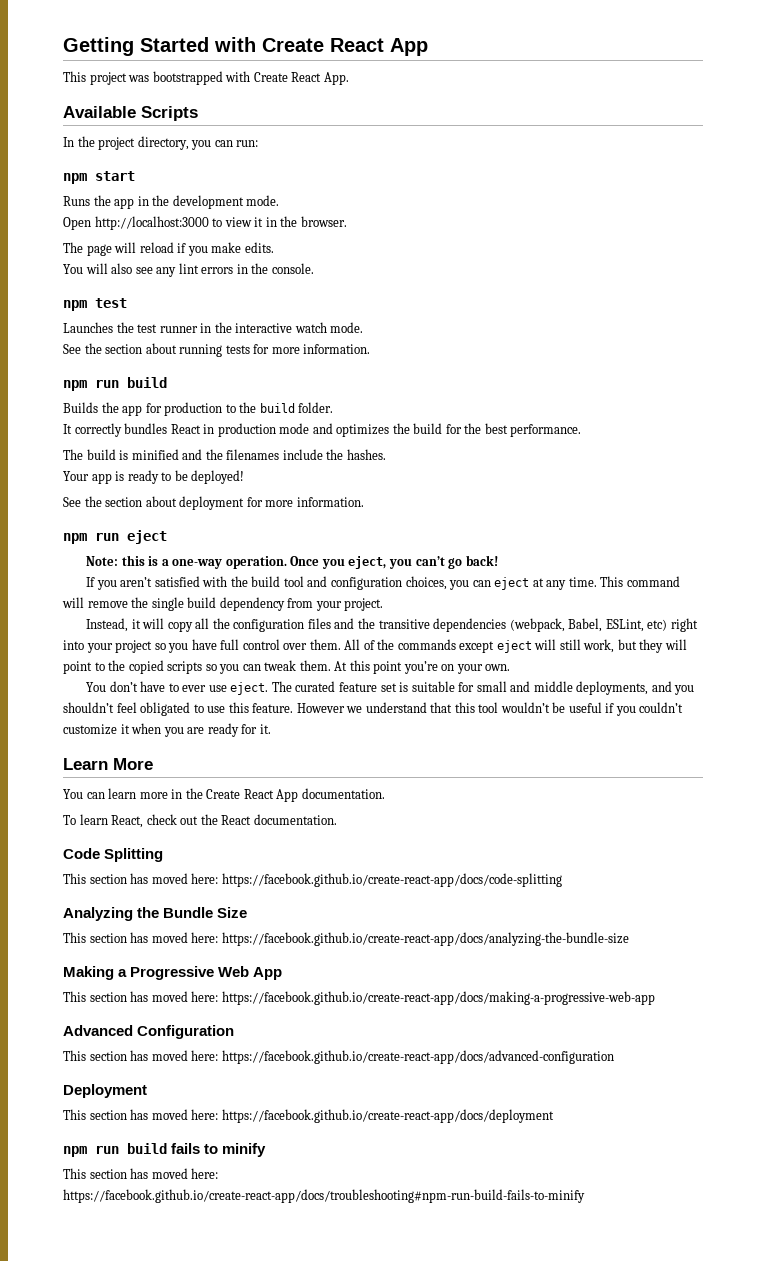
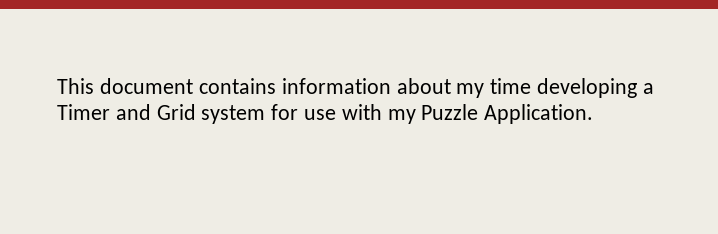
- Getting Started with Create React App
- This project was bootstrapped with Create React App.
- Available Scripts
- In the project directory, you can run:
- npm start
- Runs the app in the development mode.
- Open http://localhost:3000 to view it in the browser.
- The page will reload if you make edits.
- You will also see any lint errors in the console.
- npm test
- Launches the test runner in the interactive watch mode.
- See the section about running tests for more information.
- npm run build
- Builds the app for production to the build folder.
- It correctly bundles React in production mode and optimizes the build for the best performance.
- The build is minified and the filenames include the hashes.
- Your app is ready to be deployed!
- See the section about deployment for more information.
- npm run eject
- Note: this is a one-way operation. Once you eject, you can’t go back!
- If you aren’t satisfied with the build tool and configuration choices, you can eject at any time. This command will remove the single build dependency from your project.
- Instead, it will copy all the configuration files and the transitive dependencies (webpack, Babel, ESLint, etc) right into your project so you have full control over them. All of the commands except eject will still work, but they will point to the copied scripts so you can tweak them. At this point you’re on your own.
- You don’t have to ever use eject. The curated feature set is suitable for small and middle deployments, and you shouldn’t feel obligated to use this feature. However we understand that this tool wouldn’t be useful if you couldn’t customize it when you are ready for it.
- Learn More
- You can learn more in the Create React App documentation.
- To learn React, check out the React documentation.
- Code Splitting
- This section has moved here: https://facebook.github.io/create-react-app/docs/code-splitting
- Analyzing the Bundle Size
- This section has moved here: https://facebook.github.io/create-react-app/docs/analyzing-the-bundle-size
- Making a Progressive Web App
- This section has moved here: https://facebook.github.io/create-react-app/docs/making-a-progressive-web-app
- Advanced Configuration
- This section has moved here: https://facebook.github.io/create-react-app/docs/advanced-configuration
- Deployment
- This section has moved here: https://facebook.github.io/create-react-app/docs/deployment
- npm run build fails to minify
- This section has moved here: https://facebook.github.io/create-react-app/docs/troubleshooting#npm-run-build-fails-to-minify
+ This document contains information about my time developing a Timer and Grid system for use with my Puzzle Application.

